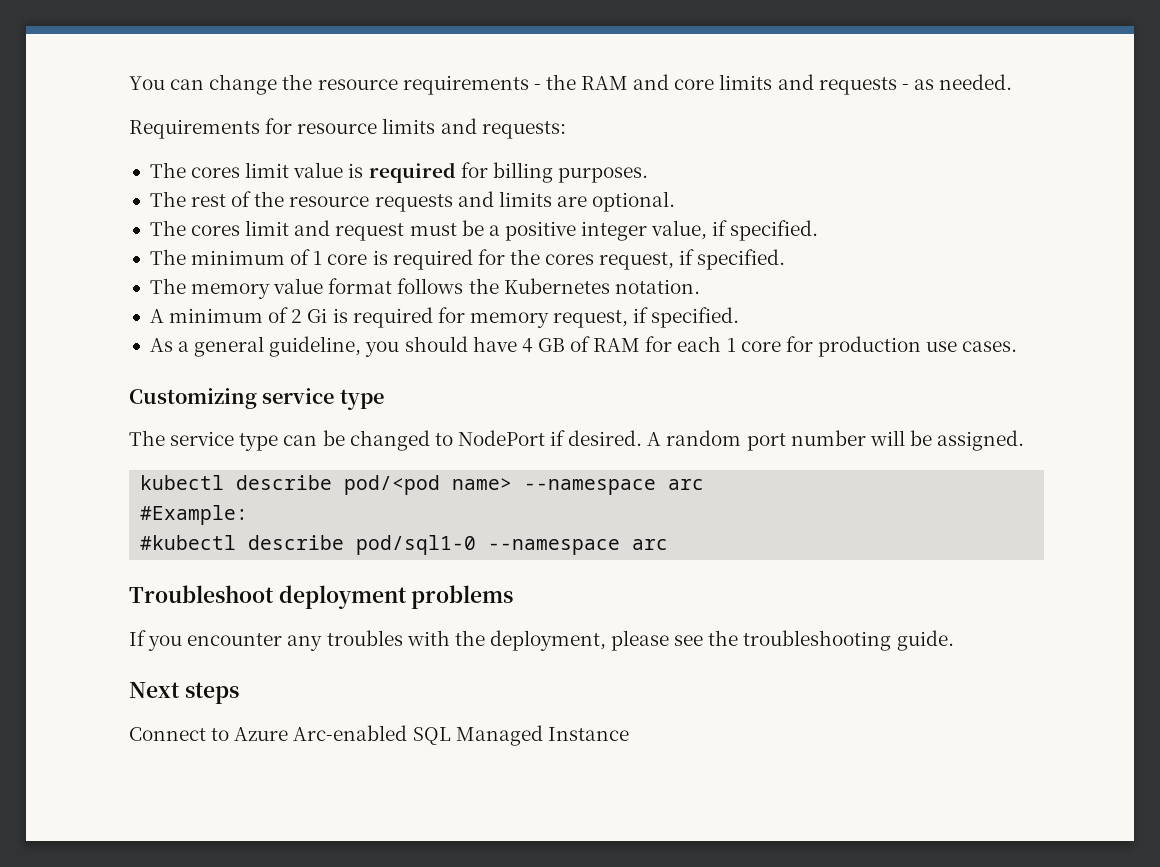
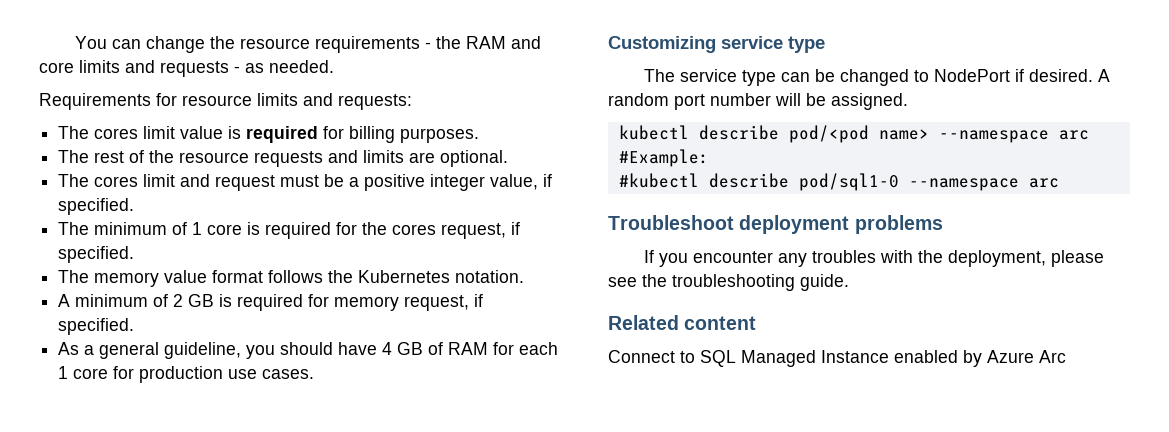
- A minimum of 2 Gi is required for memory request, if specified.
+ A minimum of 2 GB is required for memory request, if specified.
- Next steps
+ Related content
- Connect to Azure Arc-enabled SQL Managed Instance
+ Connect to SQL Managed Instance enabled by Azure Arc

